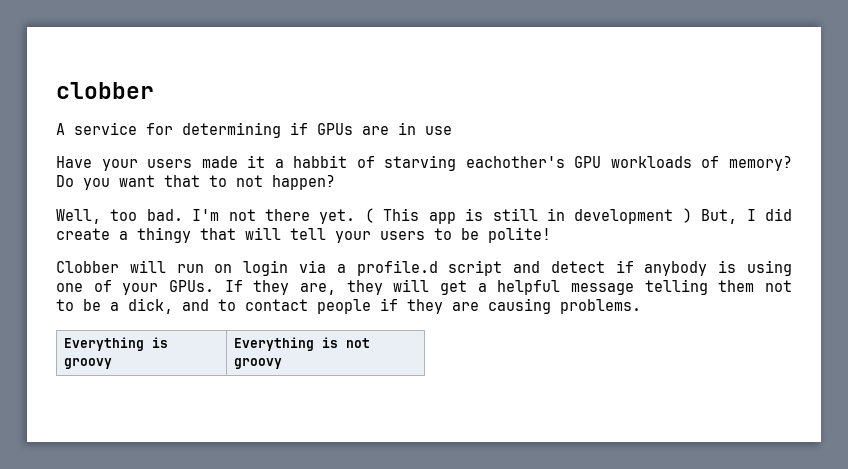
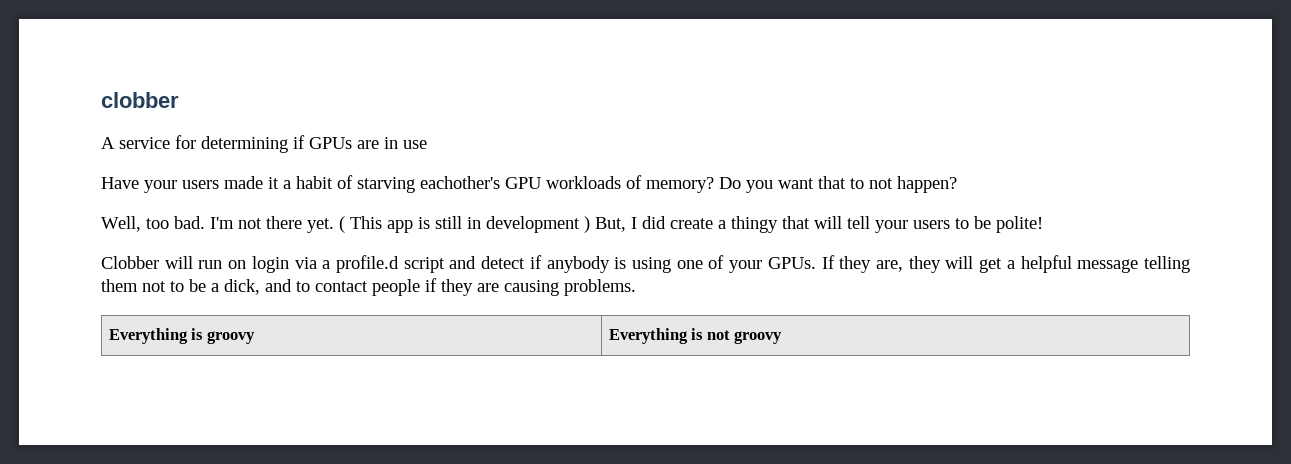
- Have your users made it a habbit of starving eachother's GPU workloads of memory?
+ Have your users made it a habit of starving eachother's GPU workloads of memory?

